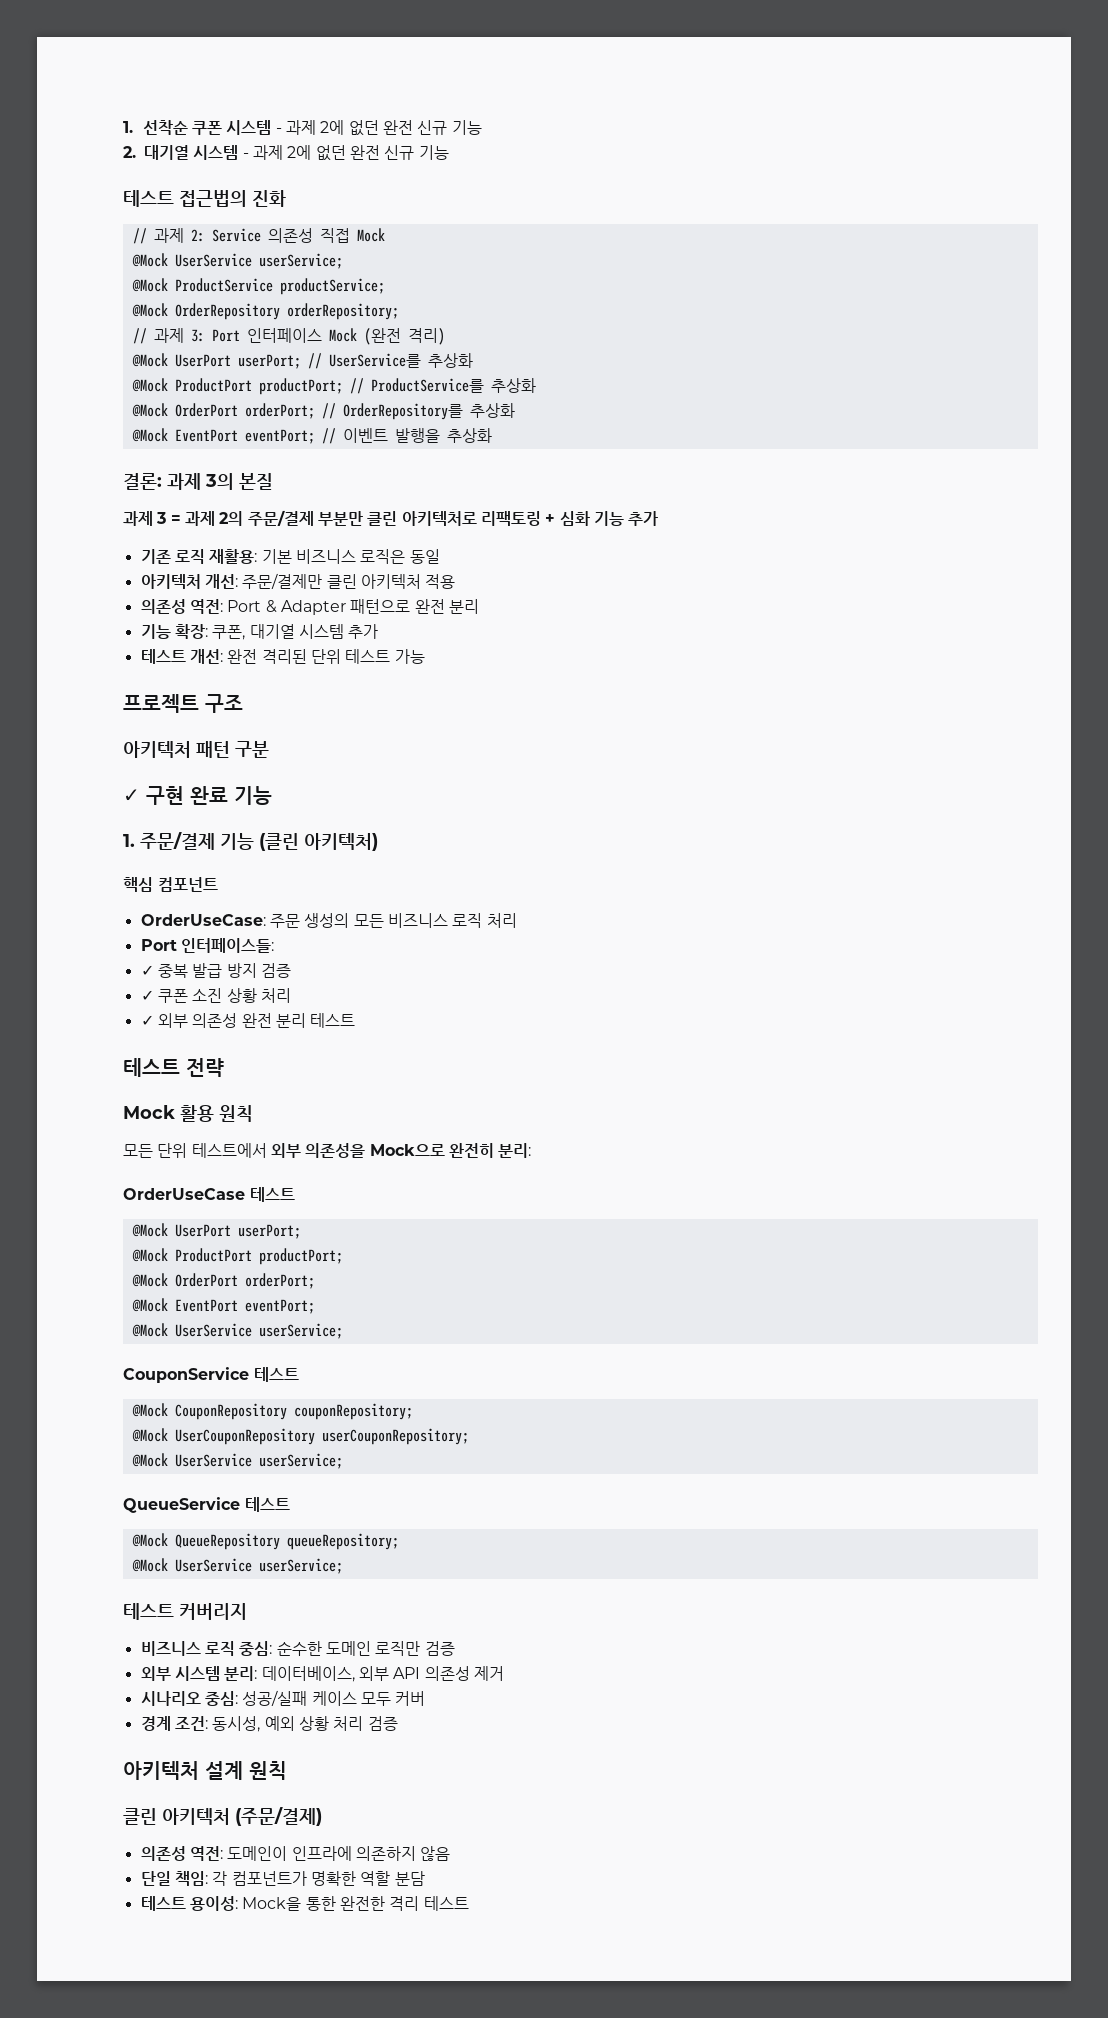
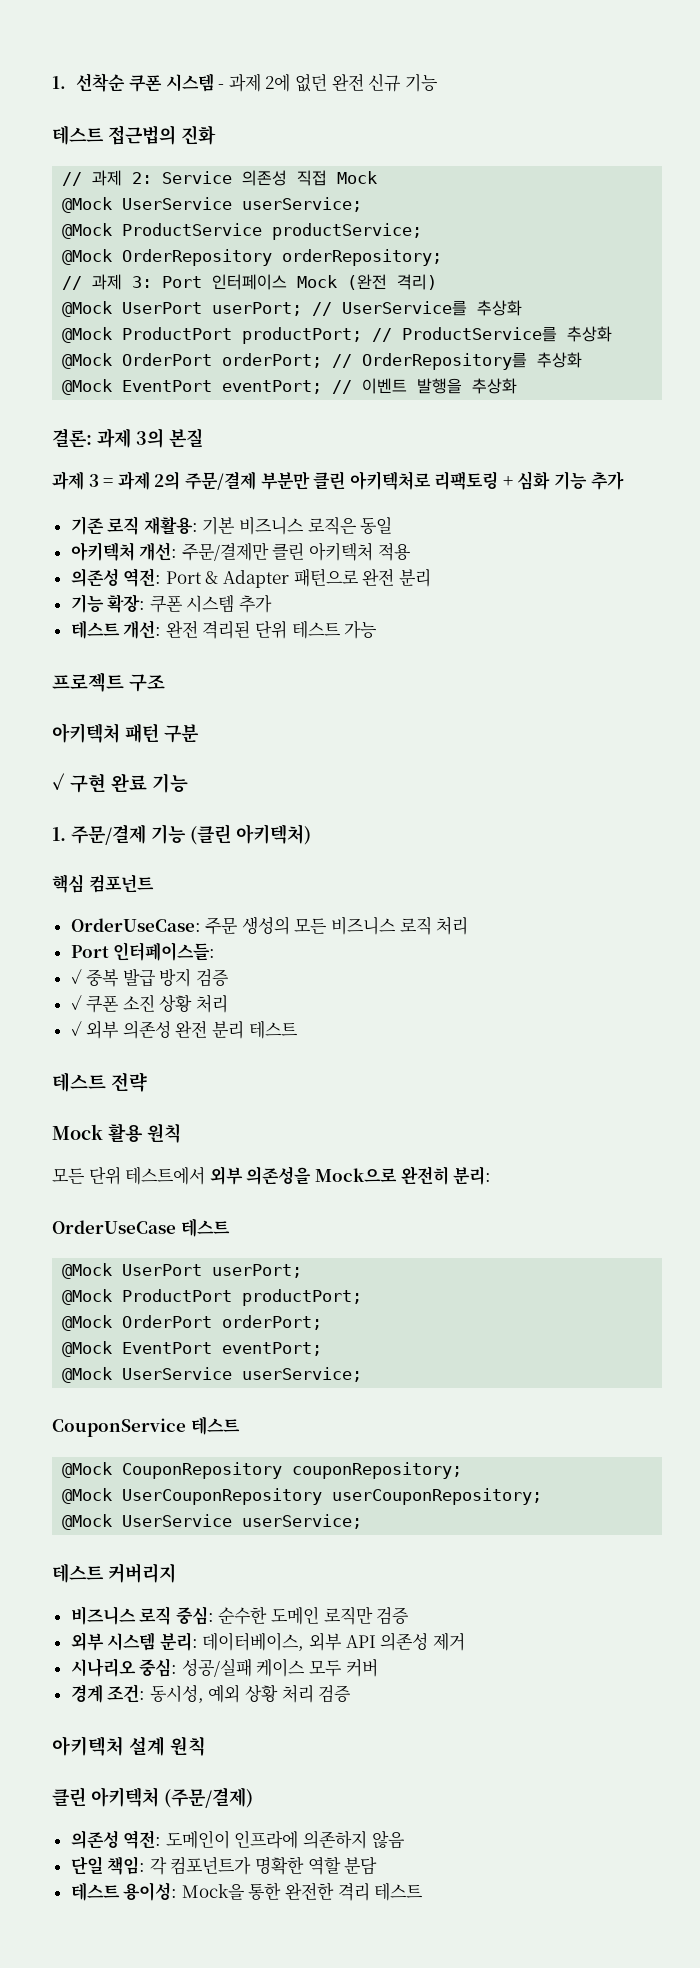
- 2. 대기열 시스템 - 과제 2에 없던 완전 신규 기능
- 기능 확장: 쿠폰, 대기열 시스템 추가
+ 기능 확장: 쿠폰 시스템 추가
- QueueService 테스트
- @Mock QueueRepository queueRepository;
- @Mock UserService userService;

